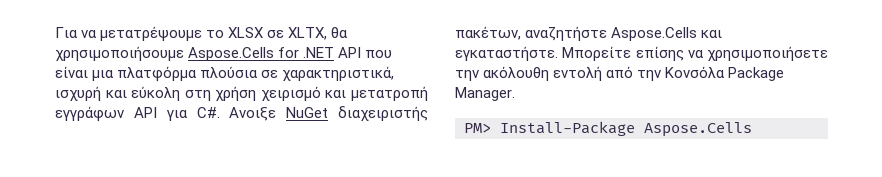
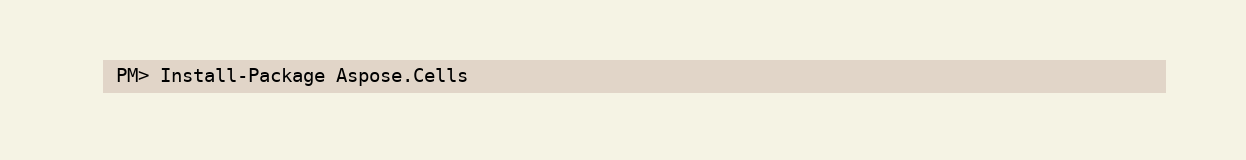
- Για να μετατρέψουμε το XLSX σε XLTX, θα χρησιμοποιήσουμε Aspose.Cells for .NET API που είναι μια πλατφόρμα πλούσια σε χαρακτηριστικά, ισχυρή και εύκολη στη χρήση χειρισμό και μετατροπή εγγράφων API για C#. Ανοιξε NuGet διαχειριστής πακέτων, αναζητήστε Aspose.Cells και εγκαταστήστε. Μπορείτε επίσης να χρησιμοποιήσετε την ακόλουθη εντολή από την Κονσόλα Package Manager.

